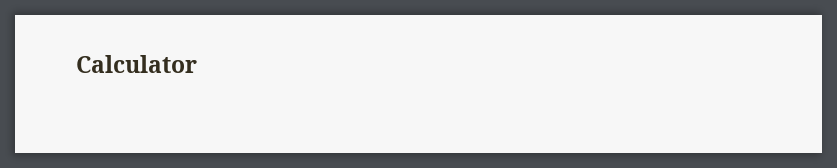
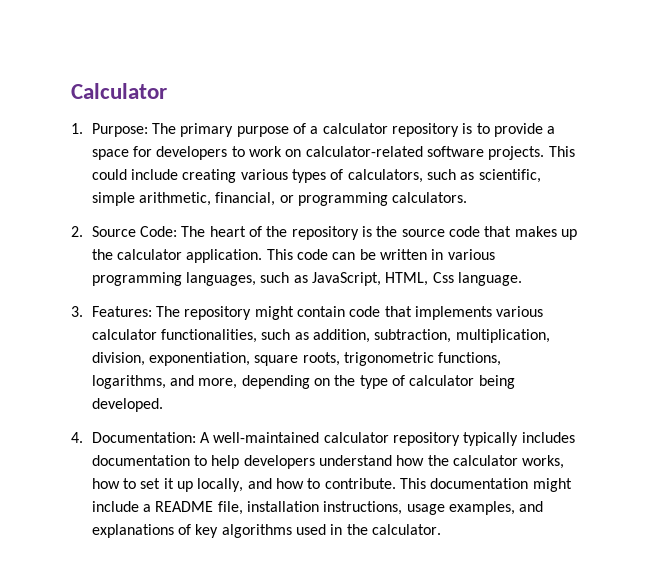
+ 1. Purpose: The primary purpose of a calculator repository is to provide a space for developers to work on calculator-related software projects. This could include creating various types of calculators, such as scientific, simple arithmetic, financial, or programming calculators.
+ 2. Source Code: The heart of the repository is the source code that makes up the calculator application. This code can be written in various programming languages, such as JavaScript, HTML, Css language.
+ 3. Features: The repository might contain code that implements various calculator functionalities, such as addition, subtraction, multiplication, division, exponentiation, square roots, trigonometric functions, logarithms, and more, depending on the type of calculator being developed.
+ 4. Documentation: A well-maintained calculator repository typically includes documentation to help developers understand how the calculator works, how to set it up locally, and how to contribute. This documentation might include a README file, installation instructions, usage examples, and explanations of key algorithms used in the calculator.

